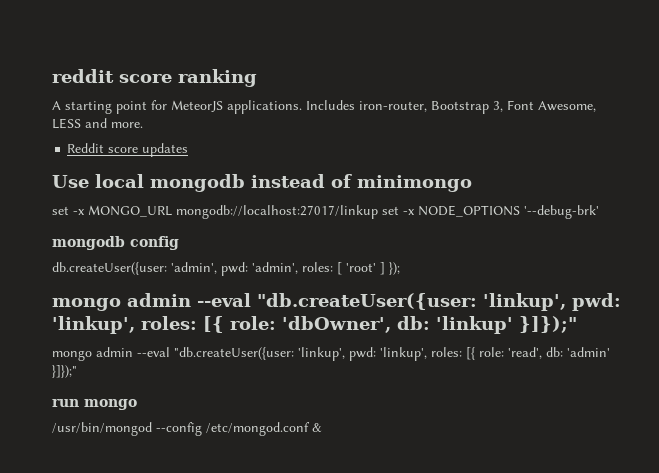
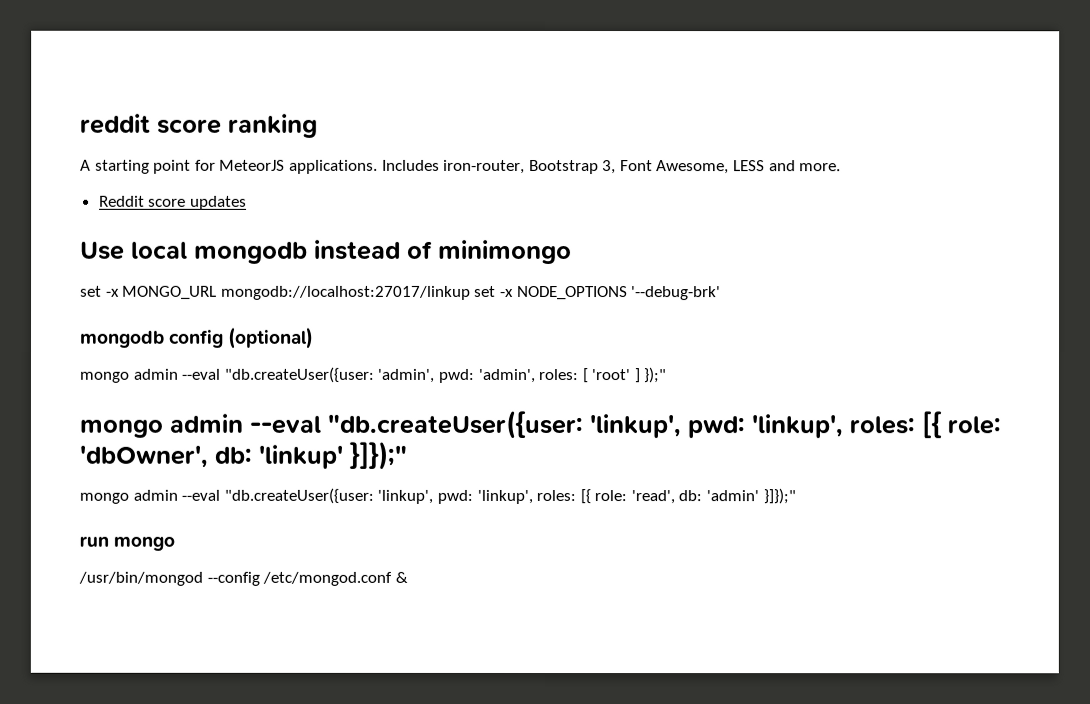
- mongodb config
- db.createUser({user: 'admin', pwd: 'admin', roles: [ 'root' ] });
+ mongodb config (optional)
+ mongo admin --eval "db.createUser({user: 'admin', pwd: 'admin', roles: [ 'root' ] });"

